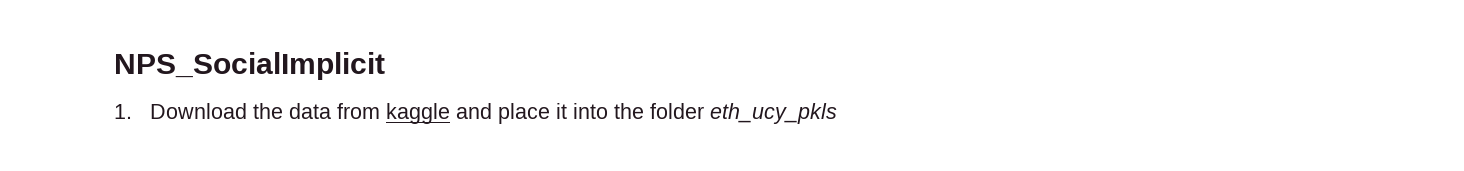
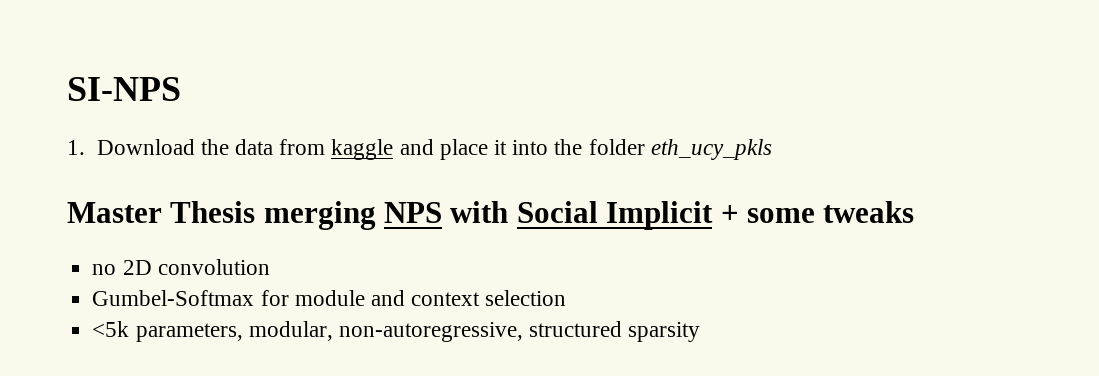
- NPS_SocialImplicit
+ SI-NPS
+ Master Thesis merging NPS with Social Implicit + some tweaks
+ no 2D convolution
+ Gumbel-Softmax for module and context selection
+ <5k parameters, modular, non-autoregressive, structured sparsity

